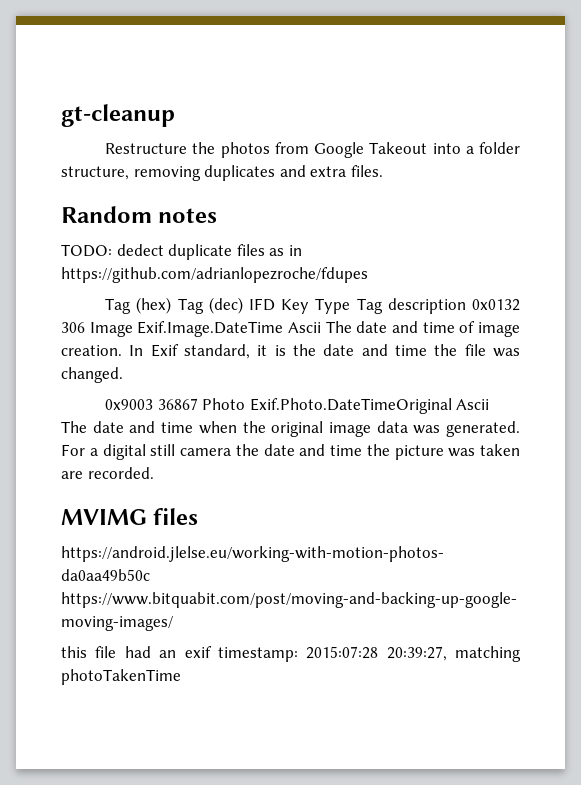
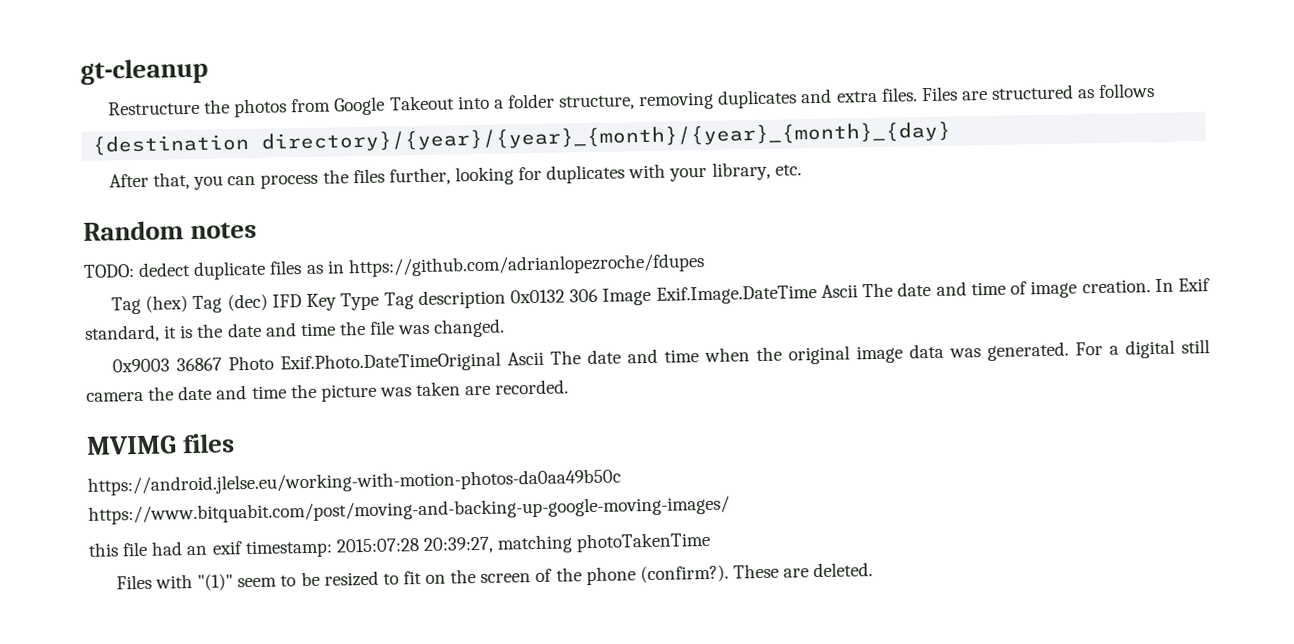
+ Files are structured as follows
+ {destination directory}/{year}/{year}_{month}/{year}_{month}_{day}
+ After that, you can process the files further, looking for duplicates with your library, etc.
+ Files with "(1)" seem to be resized to fit on the screen of the phone (confirm?). These are deleted.

